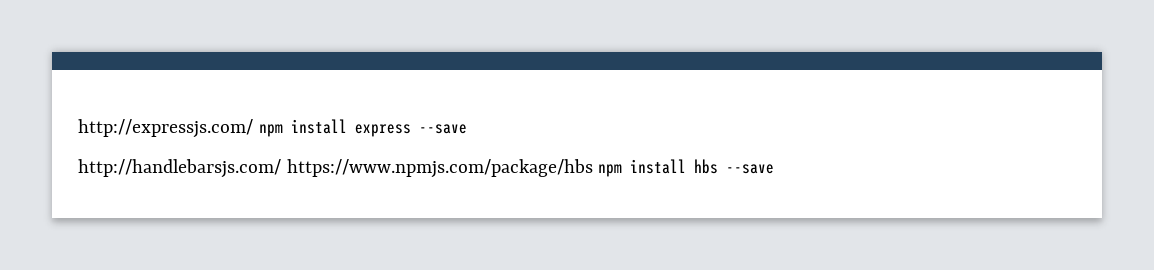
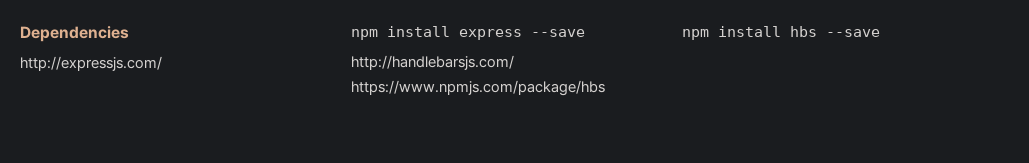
+ Dependencies
- http://expressjs.com/ npm install express --save
+ http://expressjs.com/
+ npm install express --save
- http://handlebarsjs.com/ https://www.npmjs.com/package/hbs npm install hbs --save
+ http://handlebarsjs.com/
+ https://www.npmjs.com/package/hbs
+ npm install hbs --save

